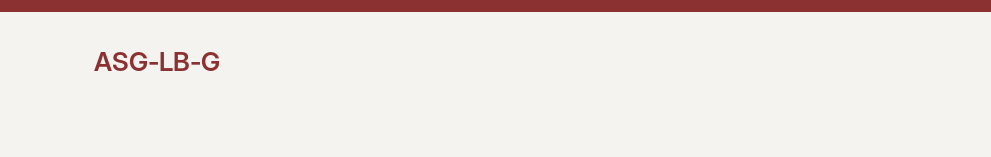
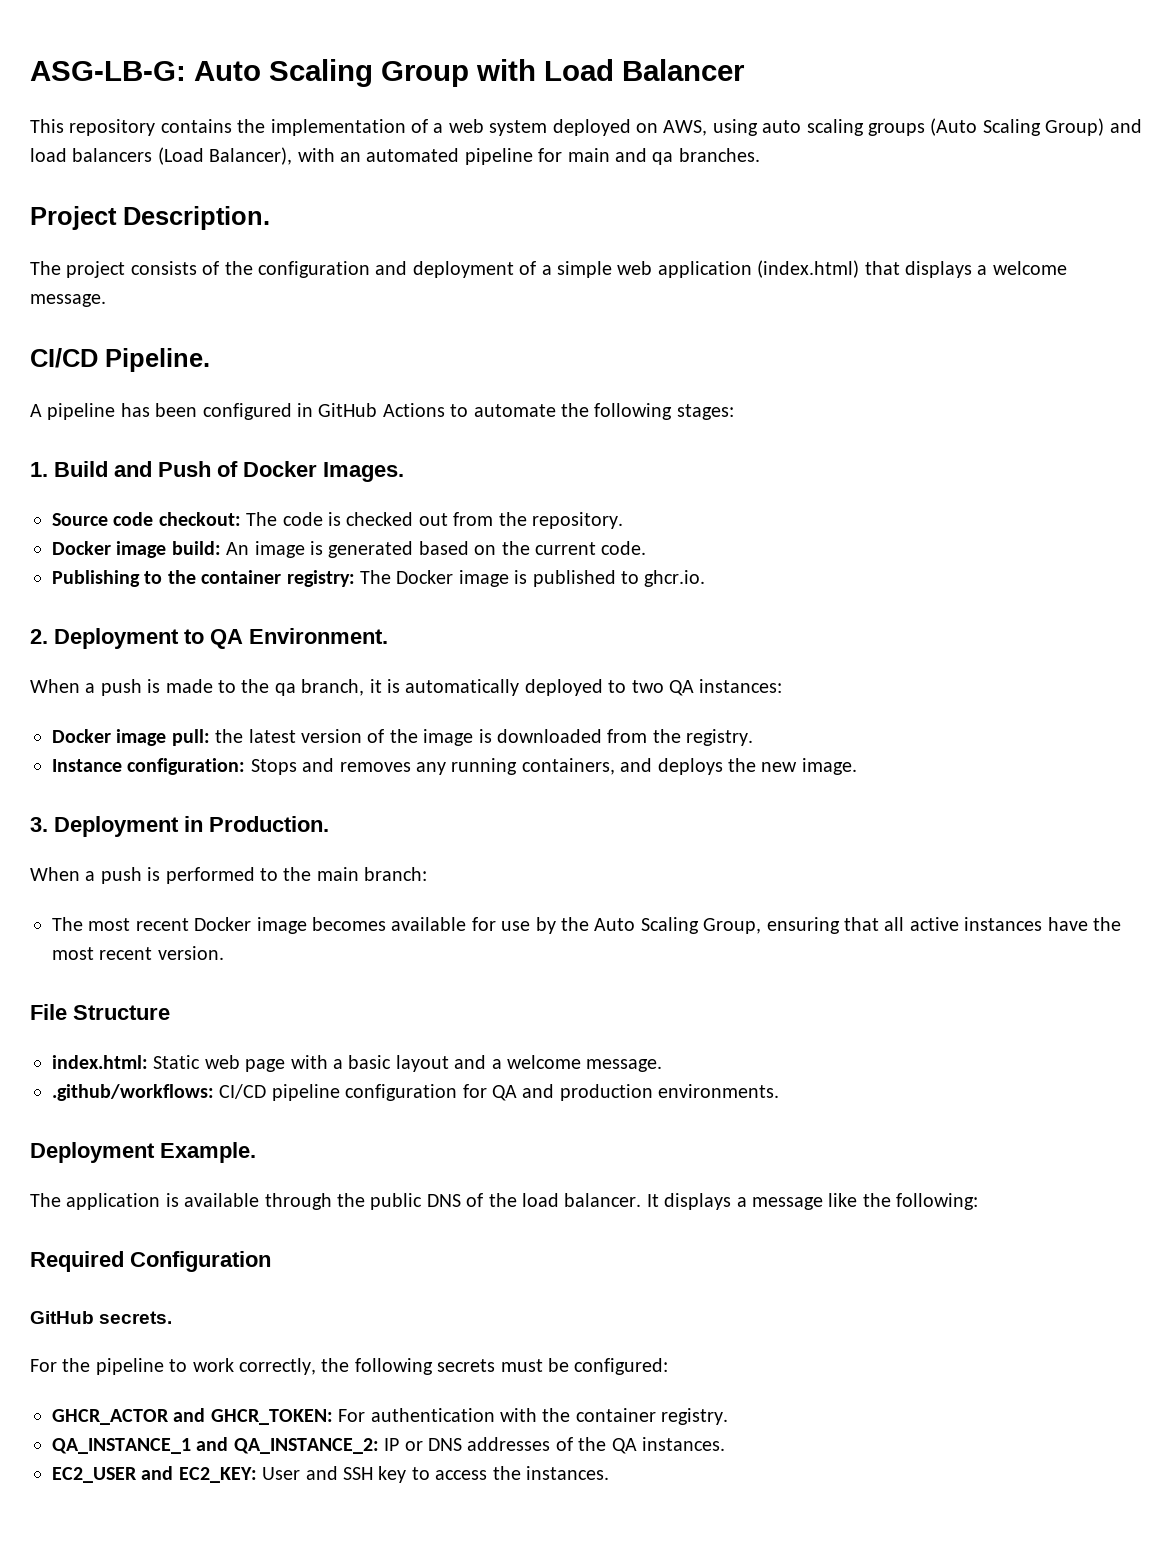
- ASG-LB-G
+ ASG-LB-G: Auto Scaling Group with Load Balancer
+ This repository contains the implementation of a web system deployed on AWS, using auto scaling groups (Auto Scaling Group) and load balancers (Load Balancer), with an automated pipeline for main and qa branches.
+ Project Description.
+ The project consists of the configuration and deployment of a simple web application (index.html) that displays a welcome message.
+ CI/CD Pipeline.
+ A pipeline has been configured in GitHub Actions to automate the following stages:
+ 1. Build and Push of Docker Images.
+ Source code checkout: The code is checked out from the repository.
+ Docker image build: An image is generated based on the current code.
+ Publishing to the container registry: The Docker image is published to ghcr.io.
+ 2. Deployment to QA Environment.
+ When a push is made to the qa branch, it is automatically deployed to two QA instances:
+ Docker image pull: the latest version of the image is downloaded from the registry.
+ Instance configuration: Stops and removes any running containers, and deploys the new image.
+ 3. Deployment in Production.
+ When a push is performed to the main branch:
+ The most recent Docker image becomes available for use by the Auto Scaling Group, ensuring that all active instances have the most recent version.
+ File Structure
+ index.html: Static web page with a basic layout and a welcome message.
+ .github/workflows: CI/CD pipeline configuration for QA and production environments.
+ Deployment Example.
+ The application is available through the public DNS of the load balancer. It displays a message like the following:
+ Required Configuration
+ GitHub secrets.
+ For the pipeline to work correctly, the following secrets must be configured:
+ GHCR_ACTOR and GHCR_TOKEN: For authentication with the container registry.
+ QA_INSTANCE_1 and QA_INSTANCE_2: IP or DNS addresses of the QA instances.
+ EC2_USER and EC2_KEY: User and SSH key to access the instances.

